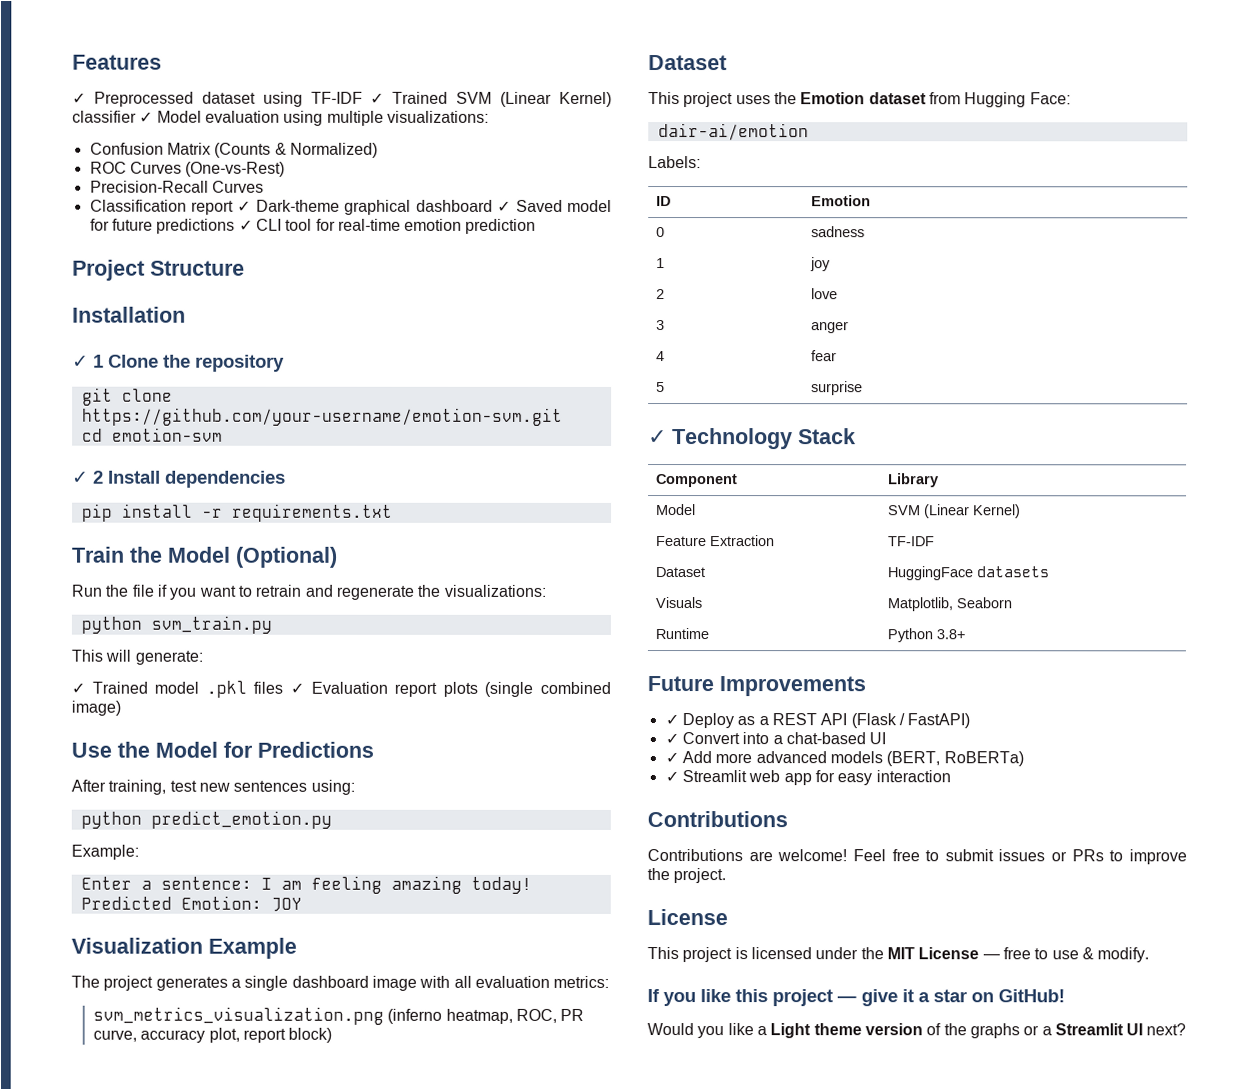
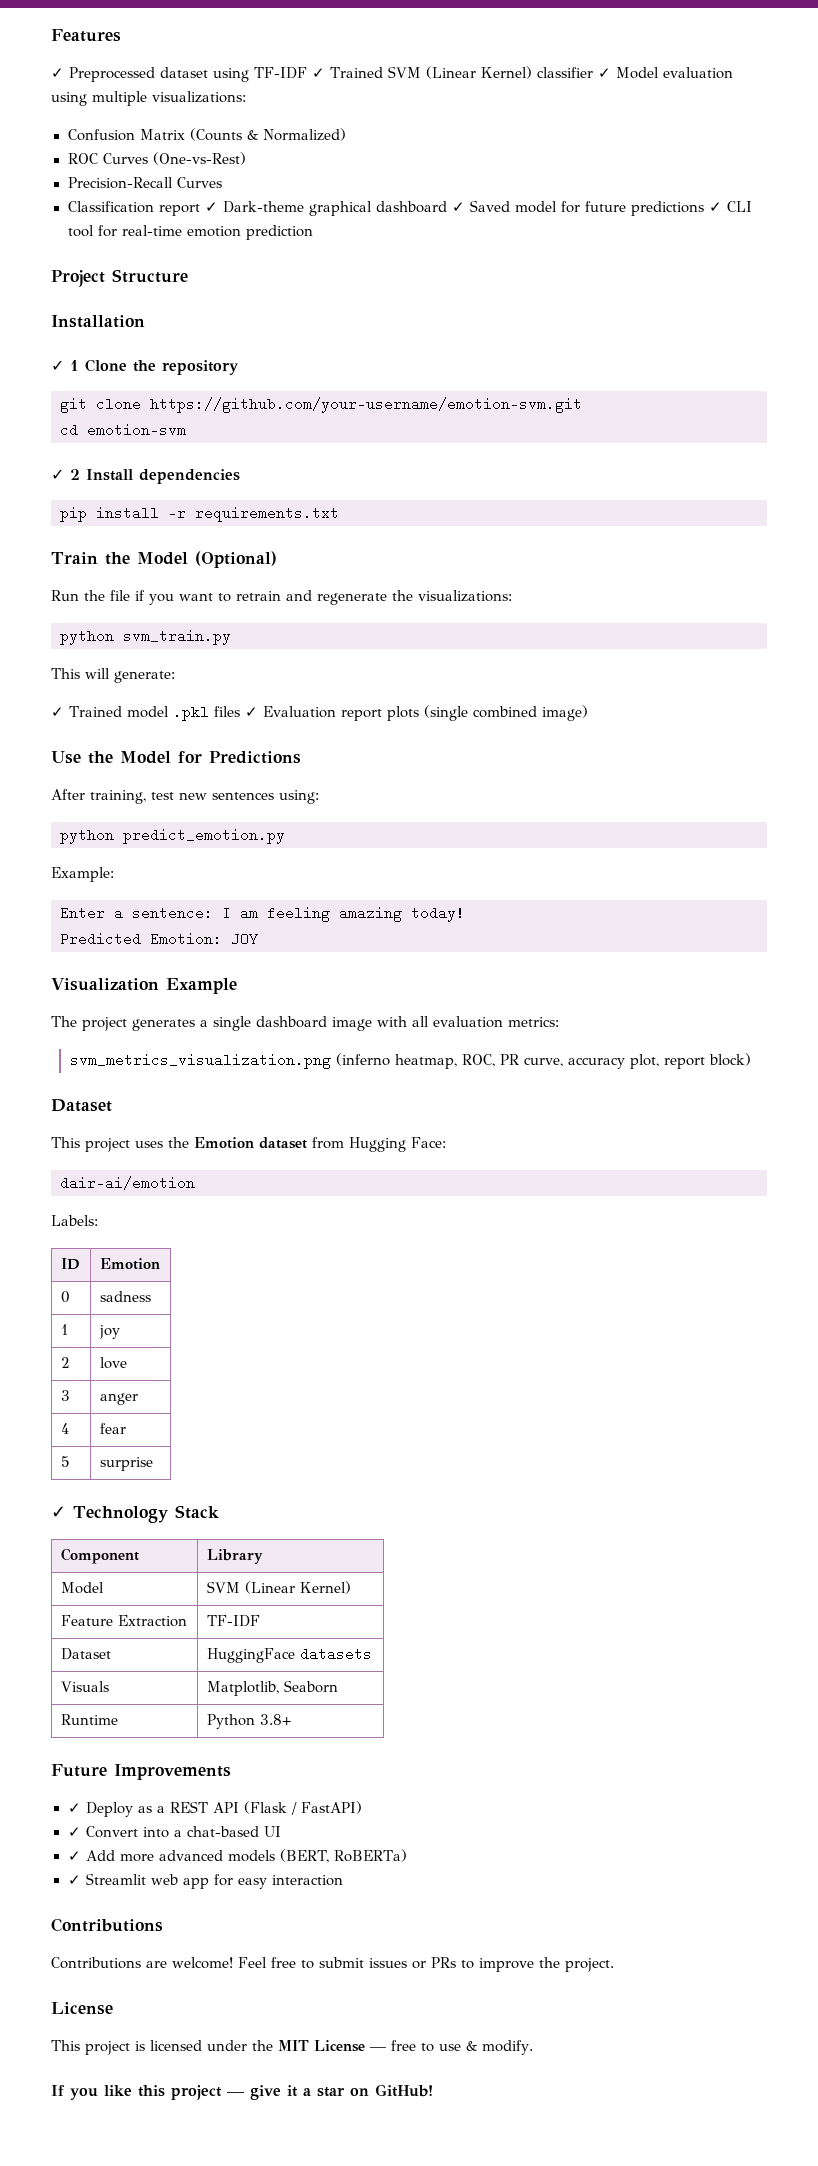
- Would you like a Light theme version of the graphs or a Streamlit UI next?

